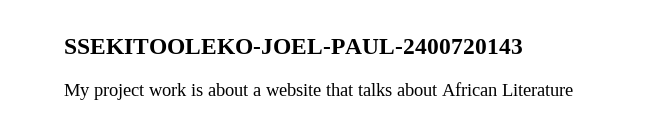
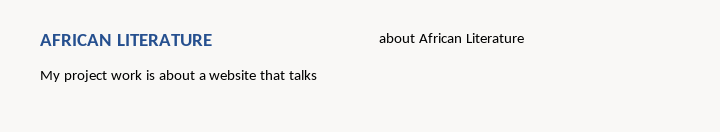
- SSEKITOOLEKO-JOEL-PAUL-2400720143
+ AFRICAN LITERATURE

